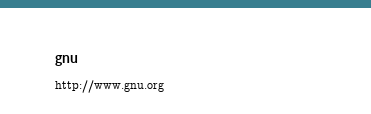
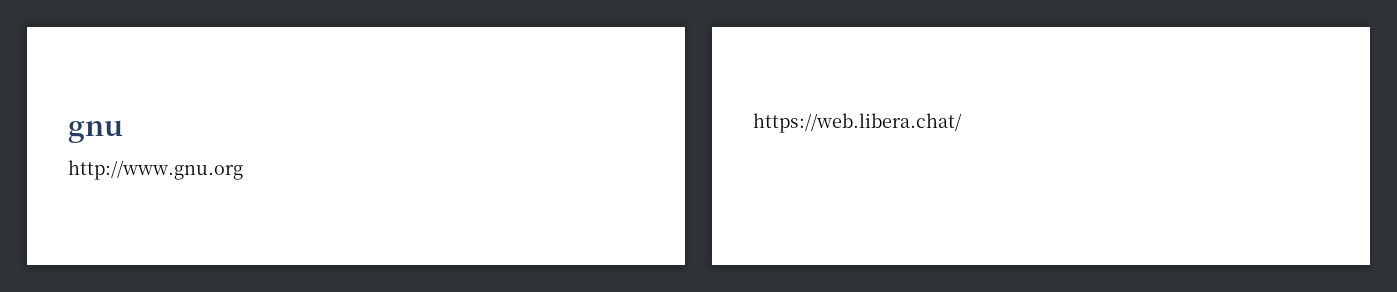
+ https://web.libera.chat/

